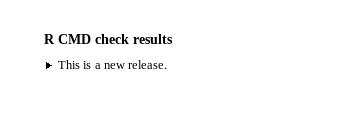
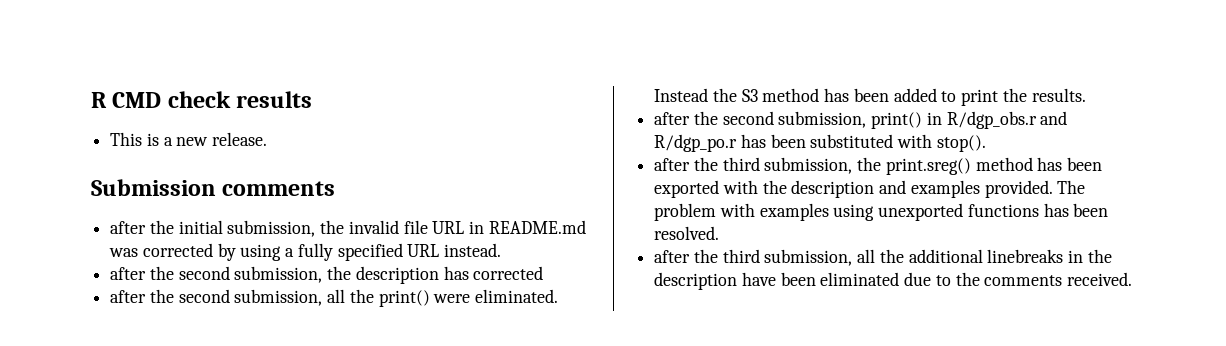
+ Submission comments
+ after the initial submission, the invalid file URL in README.md was corrected by using a fully specified URL instead.
+ after the second submission, the description has corrected
+ after the second submission, all the print() were eliminated. Instead the S3 method has been added to print the results.
+ after the second submission, print() in R/dgp_obs.r and R/dgp_po.r has been substituted with stop().
+ after the third submission, the print.sreg() method has been exported with the description and examples provided. The problem with examples using unexported functions has been resolved.
+ after the third submission, all the additional linebreaks in the description have been eliminated due to the comments received.

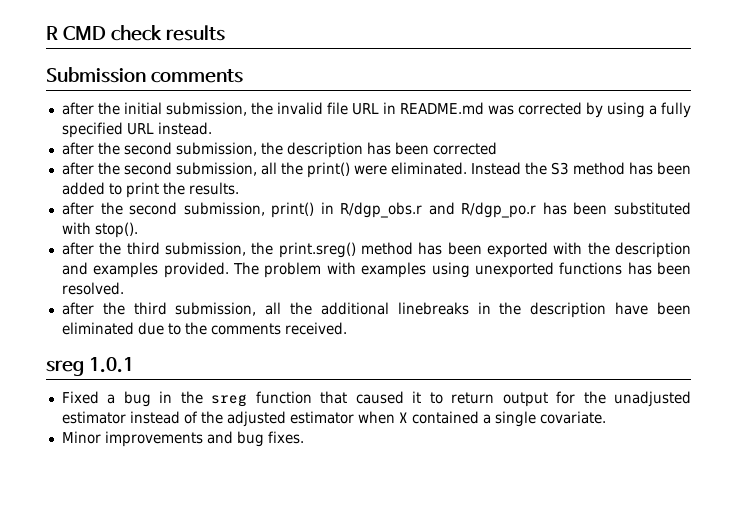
- This is a new release.
- after the second submission, the description has corrected
+ after the second submission, the description has been corrected
+ sreg 1.0.1
+ Fixed a bug in the sreg function that caused it to return output for the unadjusted estimator instead of the adjusted estimator when X contained a single covariate.
+ Minor improvements and bug fixes.

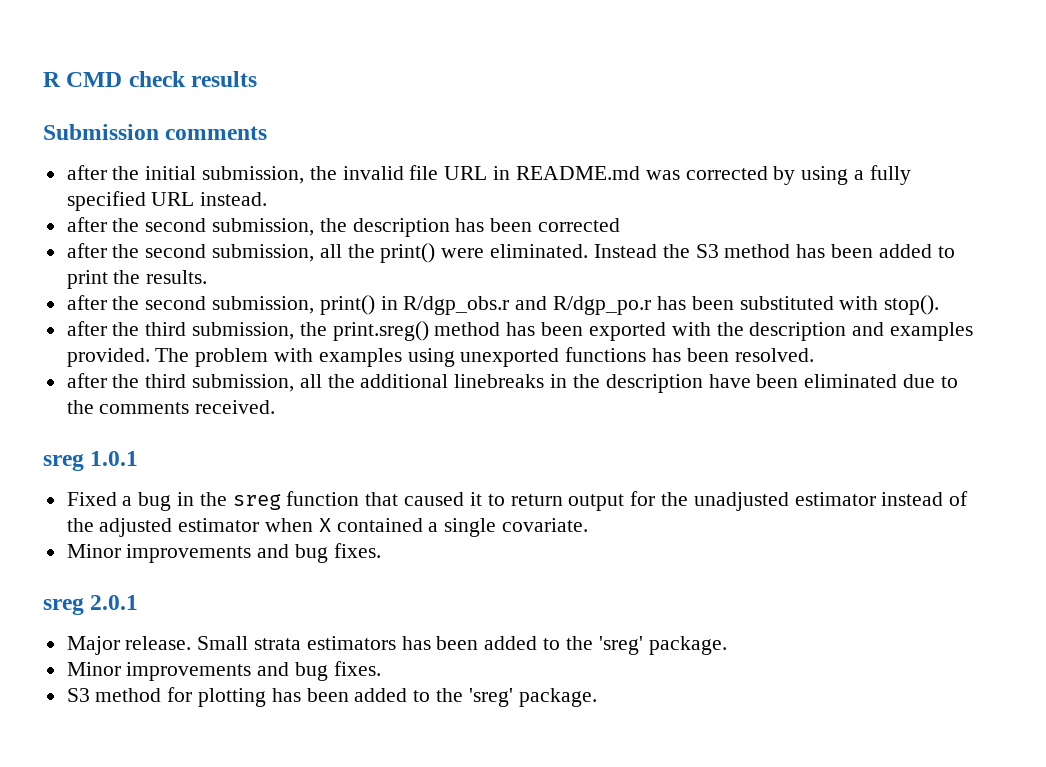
+ sreg 2.0.1
+ Major release. Small strata estimators has been added to the 'sreg' package.
+ Minor improvements and bug fixes.
+ S3 method for plotting has been added to the 'sreg' package.

